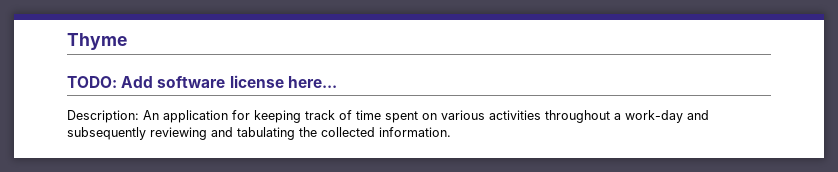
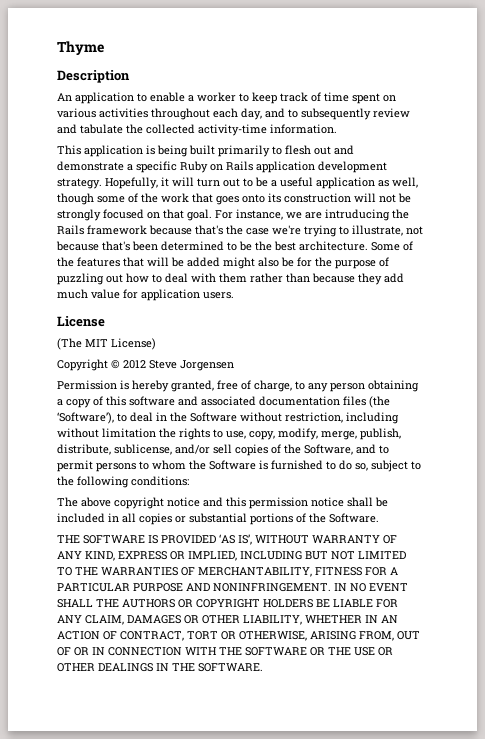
- TODO: Add software license here...
- Description: An application for keeping track of time spent on various activities throughout a work-day and subsequently reviewing and tabulating the collected information.
+ Description
+ An application to enable a worker to keep track of time spent on various activities throughout each day, and to subsequently review and tabulate the collected activity-time information.
+ This application is being built primarily to flesh out and demonstrate a specific Ruby on Rails application development strategy. Hopefully, it will turn out to be a useful application as well, though some of the work that goes onto its construction will not be strongly focused on that goal. For instance, we are intruducing the Rails framework because that's the case we're trying to illustrate, not because that's been determined to be the best architecture. Some of the features that will be added might also be for the purpose of puzzling out how to deal with them rather than because they add much value for application users.
+ License
+ (The MIT License)
+ Copyright © 2012 Steve Jorgensen
+ Permission is hereby granted, free of charge, to any person obtaining a copy of this software and associated documentation files (the ‘Software’), to deal in the Software without restriction, including without limitation the rights to use, copy, modify, merge, publish, distribute, sublicense, and/or sell copies of the Software, and to permit persons to whom the Software is furnished to do so, subject to the following conditions:
+ The above copyright notice and this permission notice shall be included in all copies or substantial portions of the Software.
+ THE SOFTWARE IS PROVIDED ‘AS IS’, WITHOUT WARRANTY OF ANY KIND, EXPRESS OR IMPLIED, INCLUDING BUT NOT LIMITED TO THE WARRANTIES OF MERCHANTABILITY, FITNESS FOR A PARTICULAR PURPOSE AND NONINFRINGEMENT. IN NO EVENT SHALL THE AUTHORS OR COPYRIGHT HOLDERS BE LIABLE FOR ANY CLAIM, DAMAGES OR OTHER LIABILITY, WHETHER IN AN ACTION OF CONTRACT, TORT OR OTHERWISE, ARISING FROM, OUT OF OR IN CONNECTION WITH THE SOFTWARE OR THE USE OR OTHER DEALINGS IN THE SOFTWARE.

